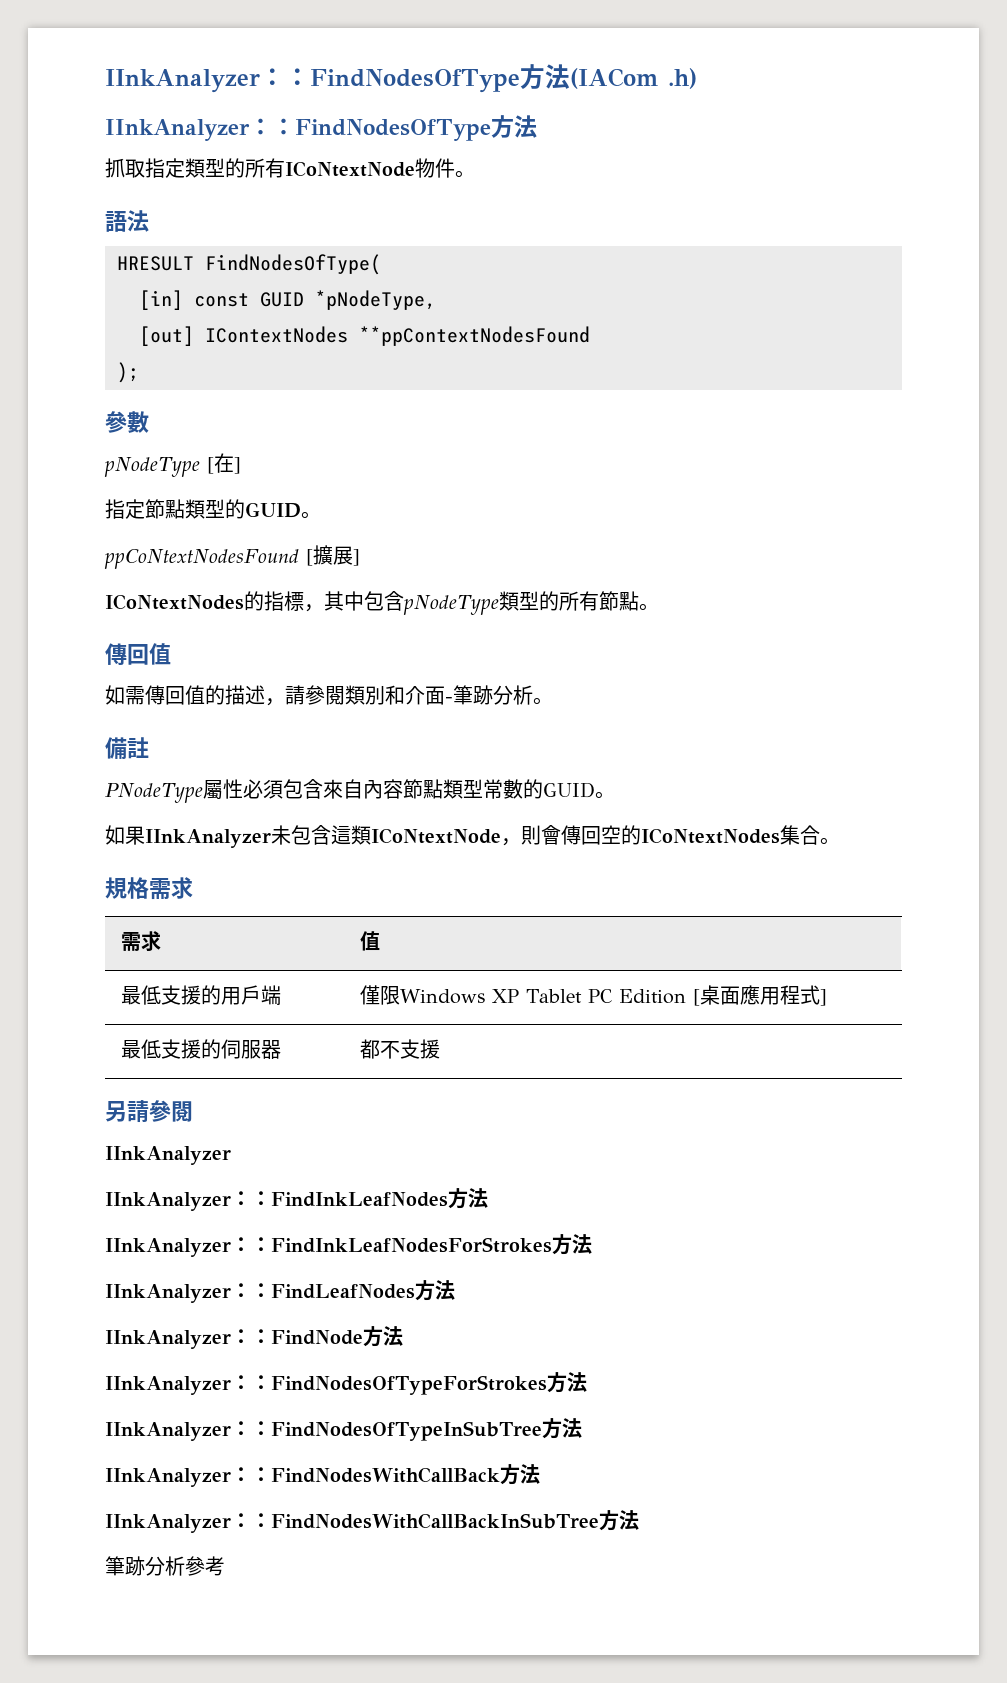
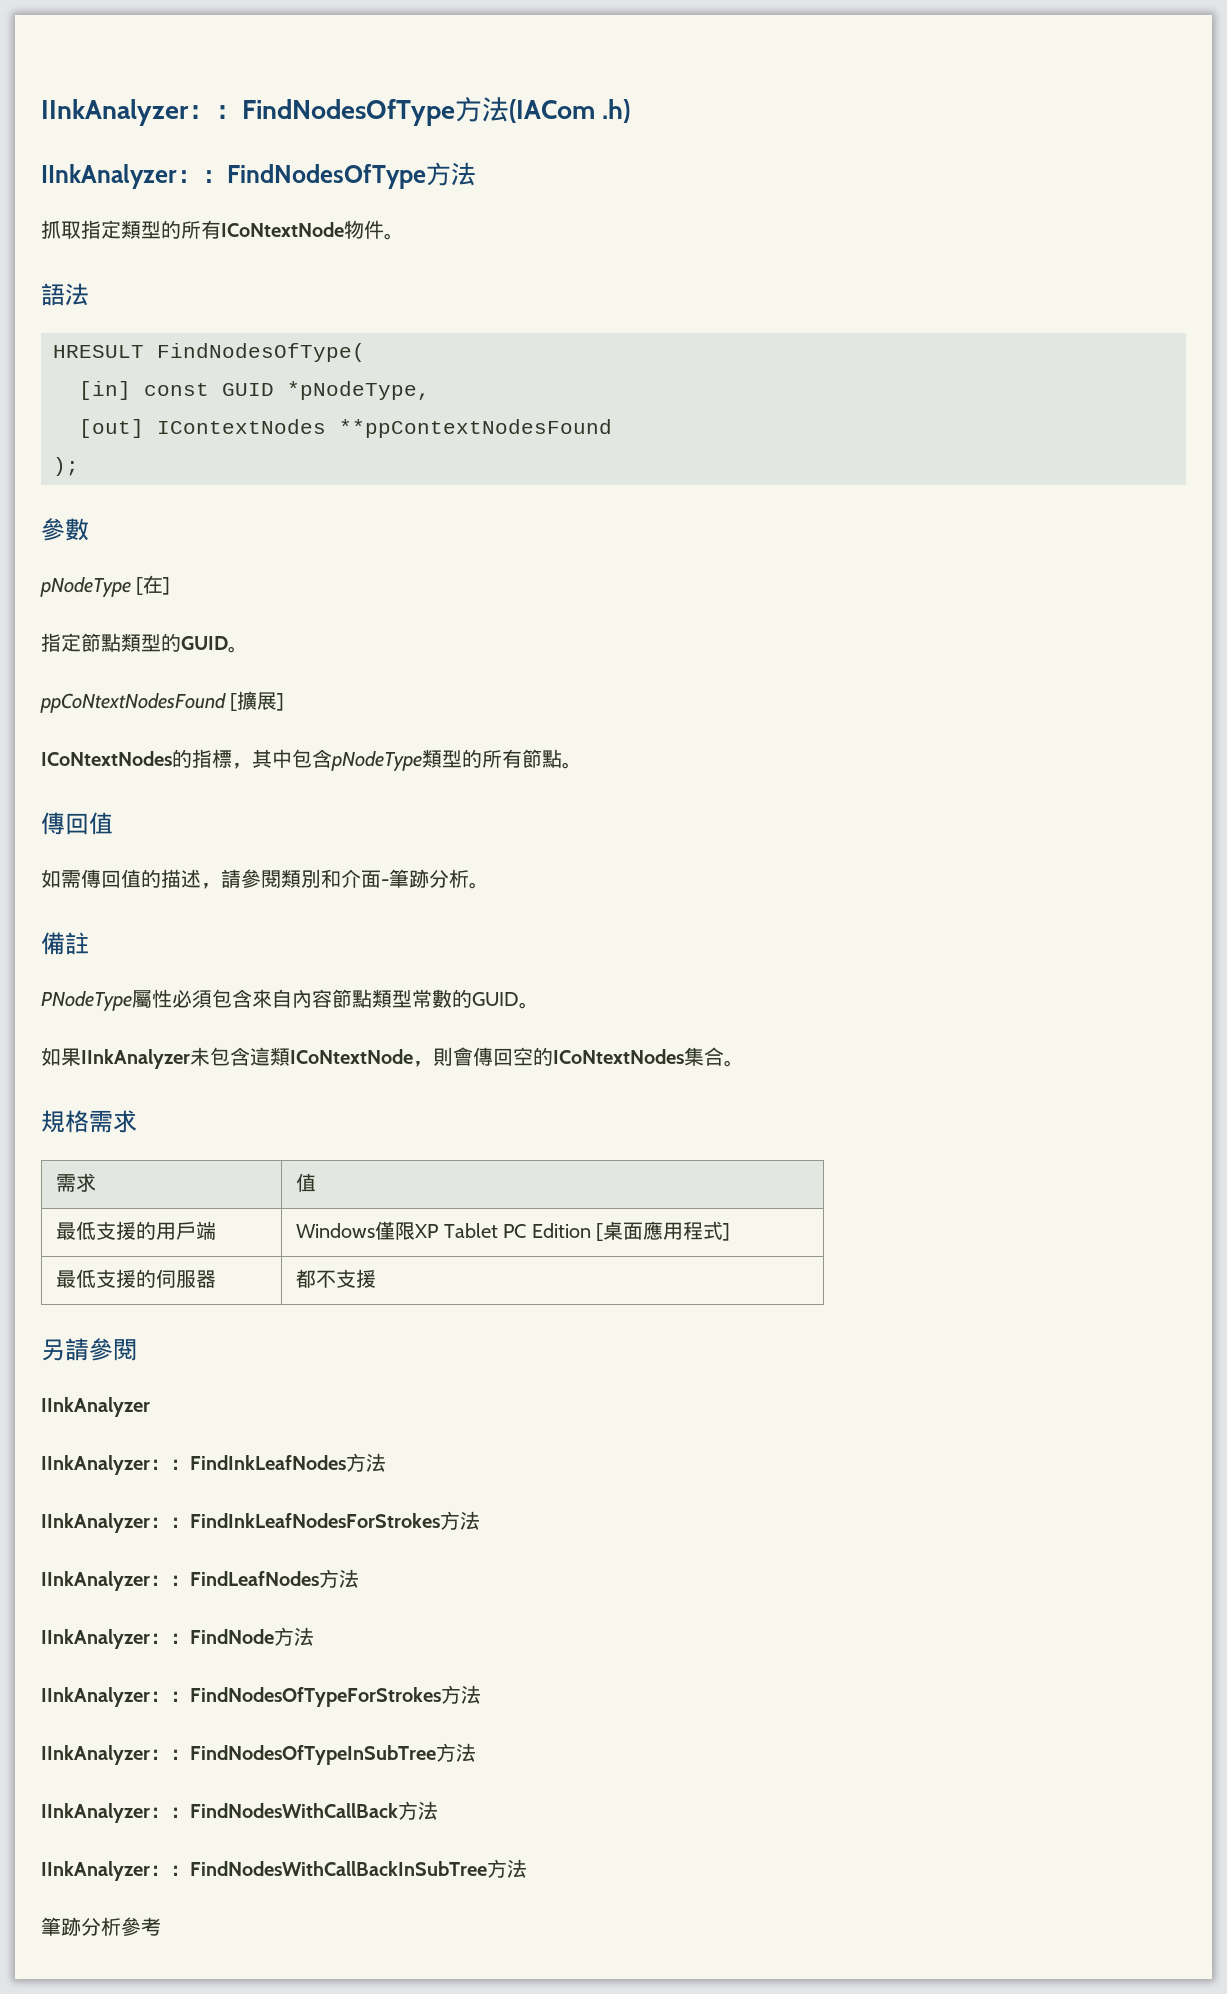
- 最低支援的用戶端 | 僅限Windows XP Tablet PC Edition [桌面應用程式]
+ 最低支援的用戶端 | Windows僅限XP Tablet PC Edition [桌面應用程式]

